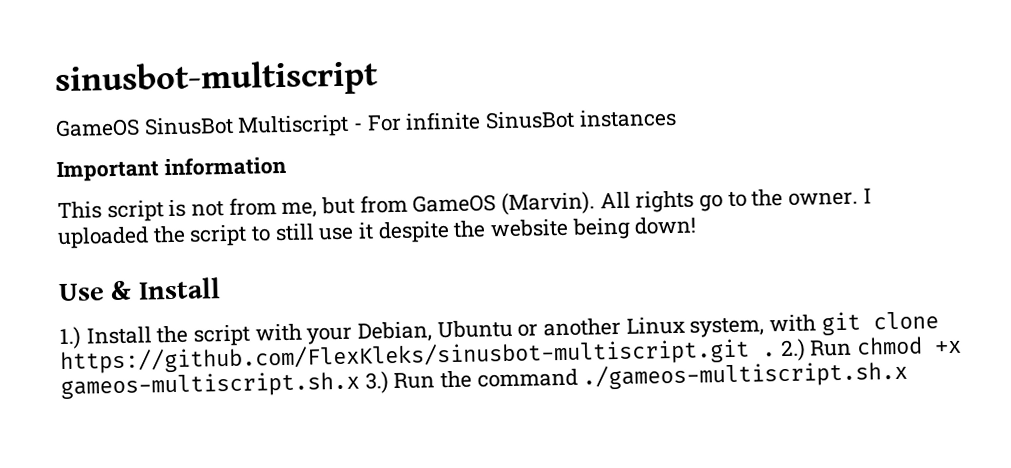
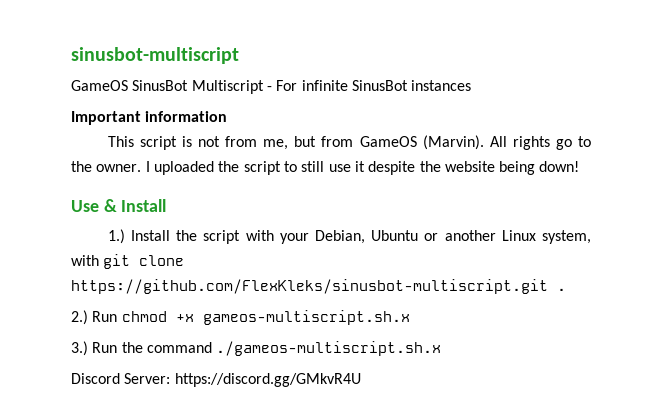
- 1.) Install the script with your Debian, Ubuntu or another Linux system, with git clone https://github.com/FlexKleks/sinusbot-multiscript.git . 2.) Run chmod +x gameos-multiscript.sh.x 3.) Run the command ./gameos-multiscript.sh.x
+ 1.) Install the script with your Debian, Ubuntu or another Linux system, with git clone https://github.com/FlexKleks/sinusbot-multiscript.git .
+ 2.) Run chmod +x gameos-multiscript.sh.x
+ 3.) Run the command ./gameos-multiscript.sh.x
+ Discord Server: https://discord.gg/GMkvR4U

